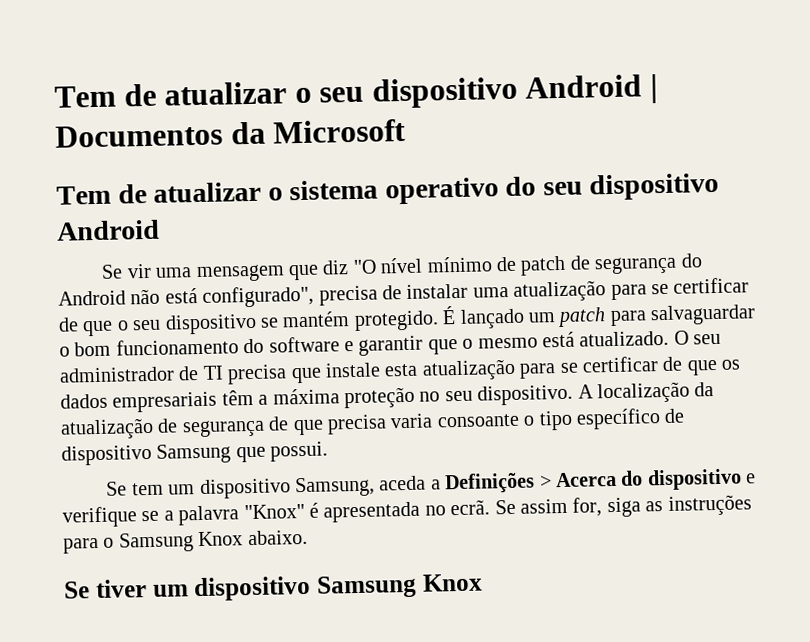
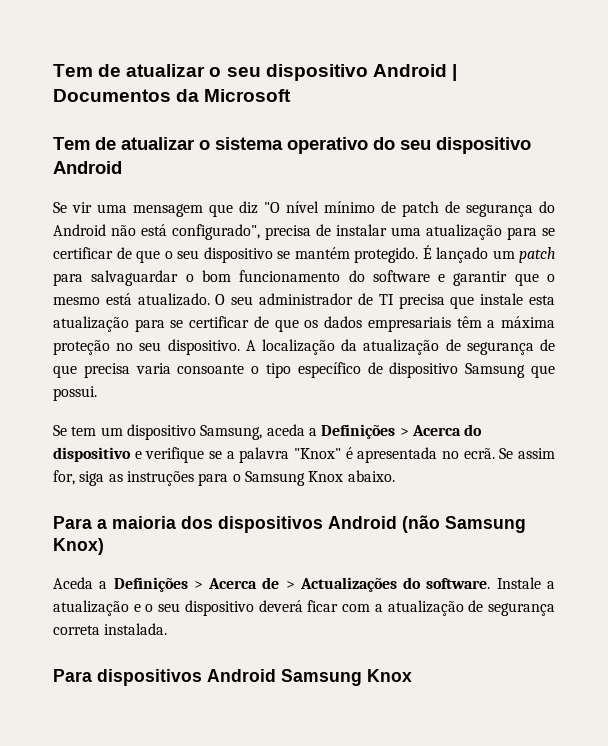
- Se tiver um dispositivo Samsung Knox
+ Para a maioria dos dispositivos Android (não Samsung Knox)
+ Aceda a Definições > Acerca de > Actualizações do software. Instale a atualização e o seu dispositivo deverá ficar com a atualização de segurança correta instalada.
+ Para dispositivos Android Samsung Knox

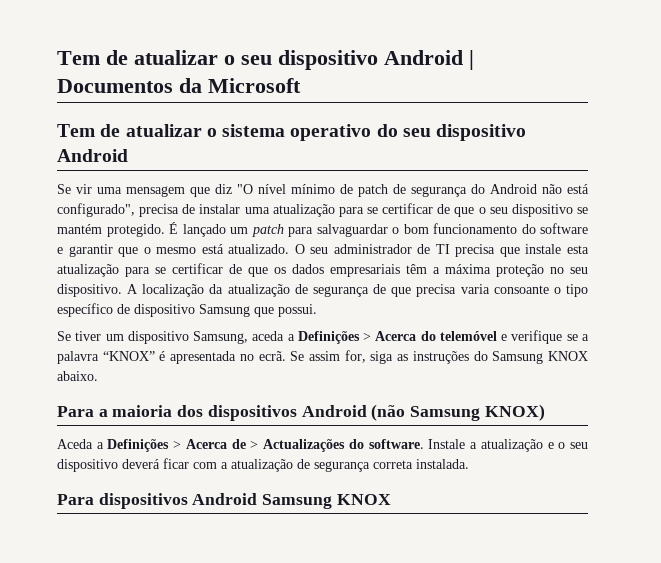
- Se tem um dispositivo Samsung, aceda a Definições > Acerca do dispositivo e verifique se a palavra "Knox" é apresentada no ecrã.
+ Se tiver um dispositivo Samsung, aceda a Definições > Acerca do telemóvel e verifique se a palavra “KNOX” é apresentada no ecrã.
- Se assim for, siga as instruções para o Samsung Knox abaixo.
+ Se assim for, siga as instruções do Samsung KNOX abaixo.
- Para a maioria dos dispositivos Android (não Samsung Knox)
+ Para a maioria dos dispositivos Android (não Samsung KNOX)
- Para dispositivos Android Samsung Knox
+ Para dispositivos Android Samsung KNOX

